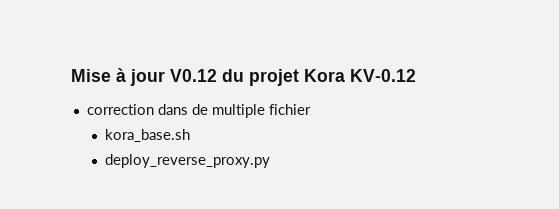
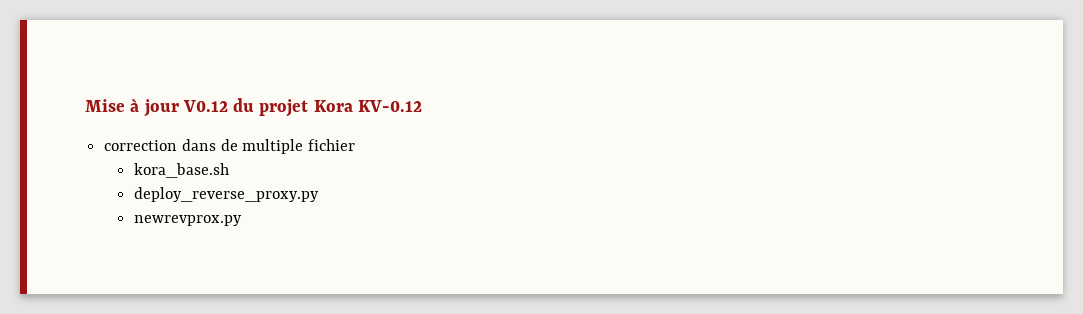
+ newrevprox.py

